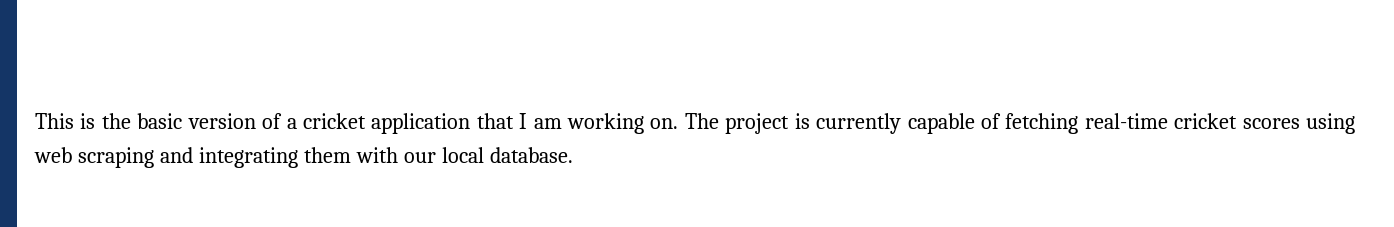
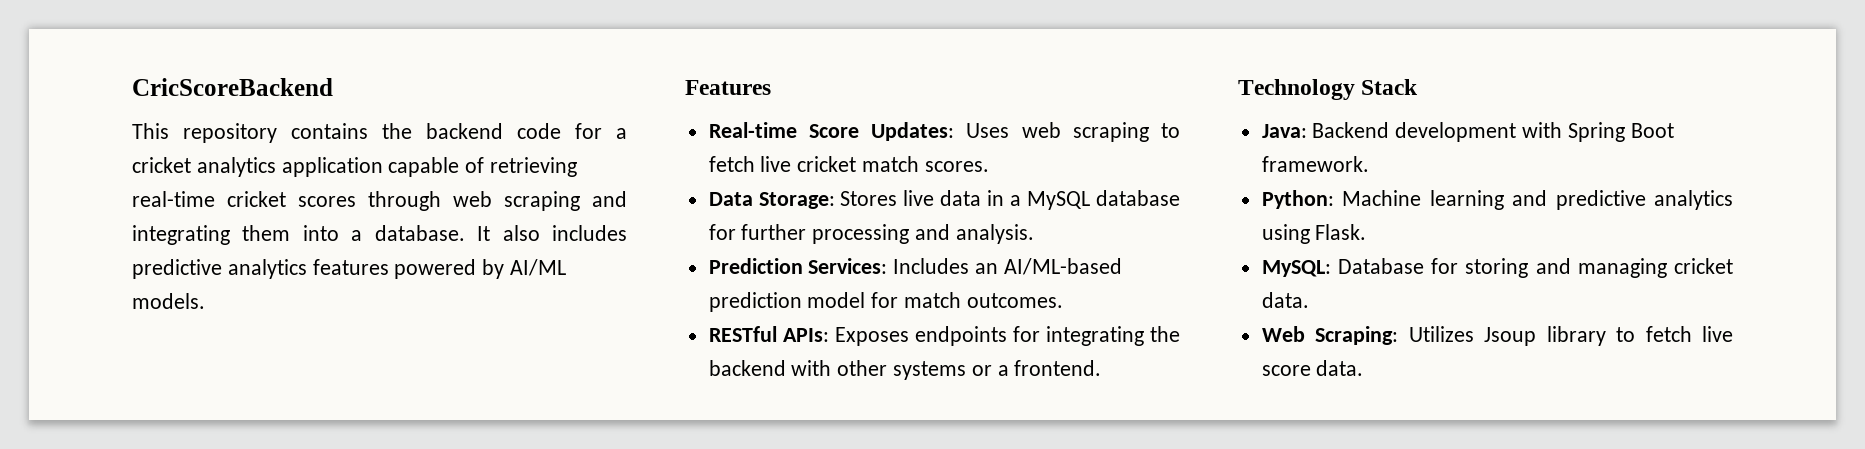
- This is the basic version of a cricket application that I am working on. The project is currently capable of fetching real-time cricket scores using web scraping and integrating them with our local database.
+ CricScoreBackend
+ This repository contains the backend code for a cricket analytics application capable of retrieving real-time cricket scores through web scraping and integrating them into a database. It also includes predictive analytics features powered by AI/ML models.
+ Features
+ Real-time Score Updates: Uses web scraping to fetch live cricket match scores.
+ Data Storage: Stores live data in a MySQL database for further processing and analysis.
+ Prediction Services: Includes an AI/ML-based prediction model for match outcomes.
+ RESTful APIs: Exposes endpoints for integrating the backend with other systems or a frontend.
+ Technology Stack
+ Java: Backend development with Spring Boot framework.
+ Python: Machine learning and predictive analytics using Flask.
+ MySQL: Database for storing and managing cricket data.
+ Web Scraping: Utilizes Jsoup library to fetch live score data.

